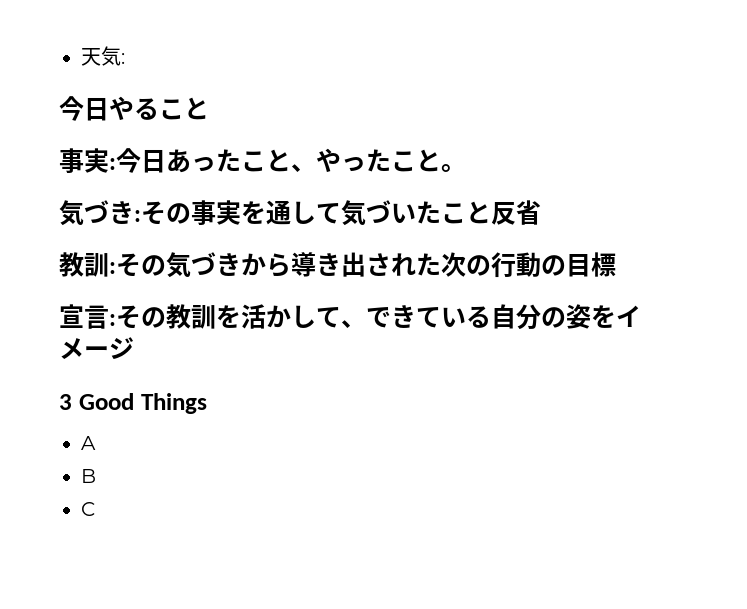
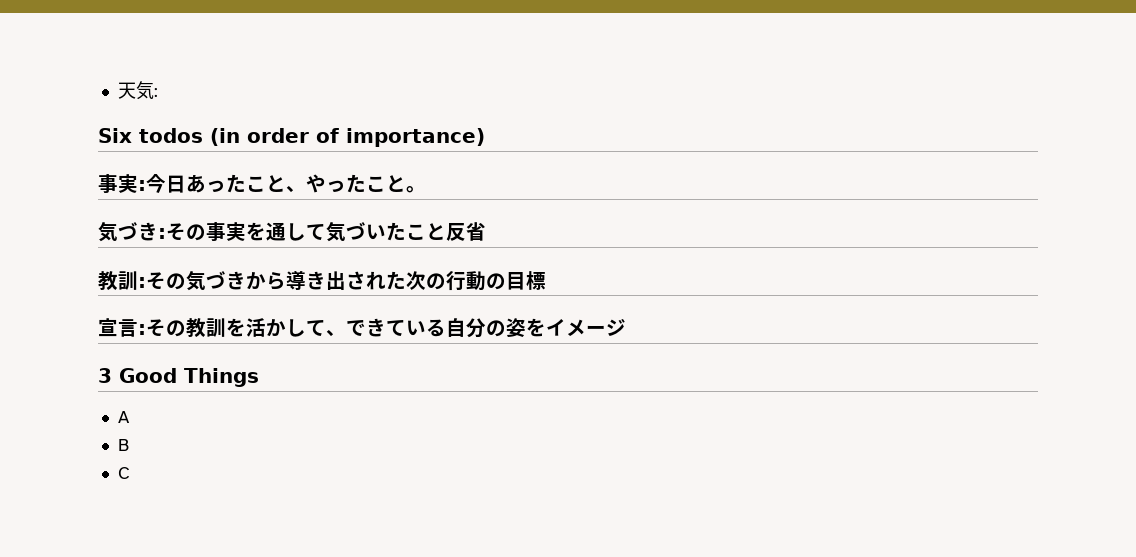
- 今日やること
+ Six todos (in order of importance)

